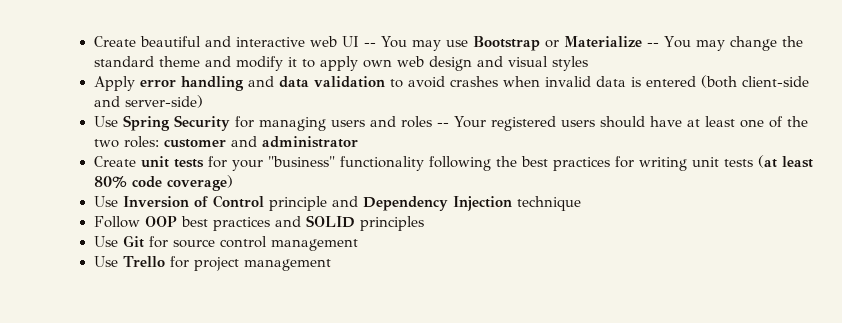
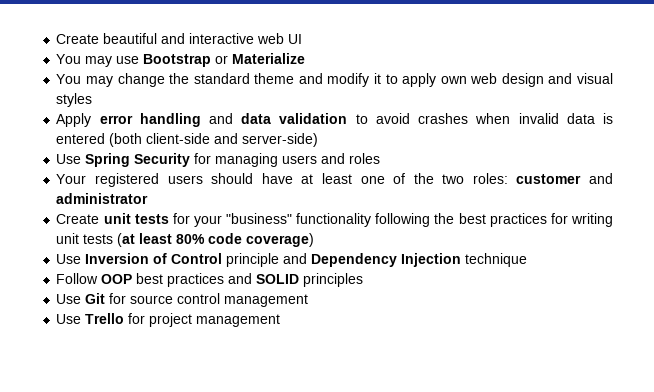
- Create beautiful and interactive web UI -- You may use Bootstrap or Materialize -- You may change the standard theme and modify it to apply own web design and visual styles
+ Create beautiful and interactive web UI
+ You may use Bootstrap or Materialize
+ You may change the standard theme and modify it to apply own web design and visual styles
- Use Spring Security for managing users and roles -- Your registered users should have at least one of the two roles: customer and administrator
+ Use Spring Security for managing users and roles
+ Your registered users should have at least one of the two roles: customer and administrator

